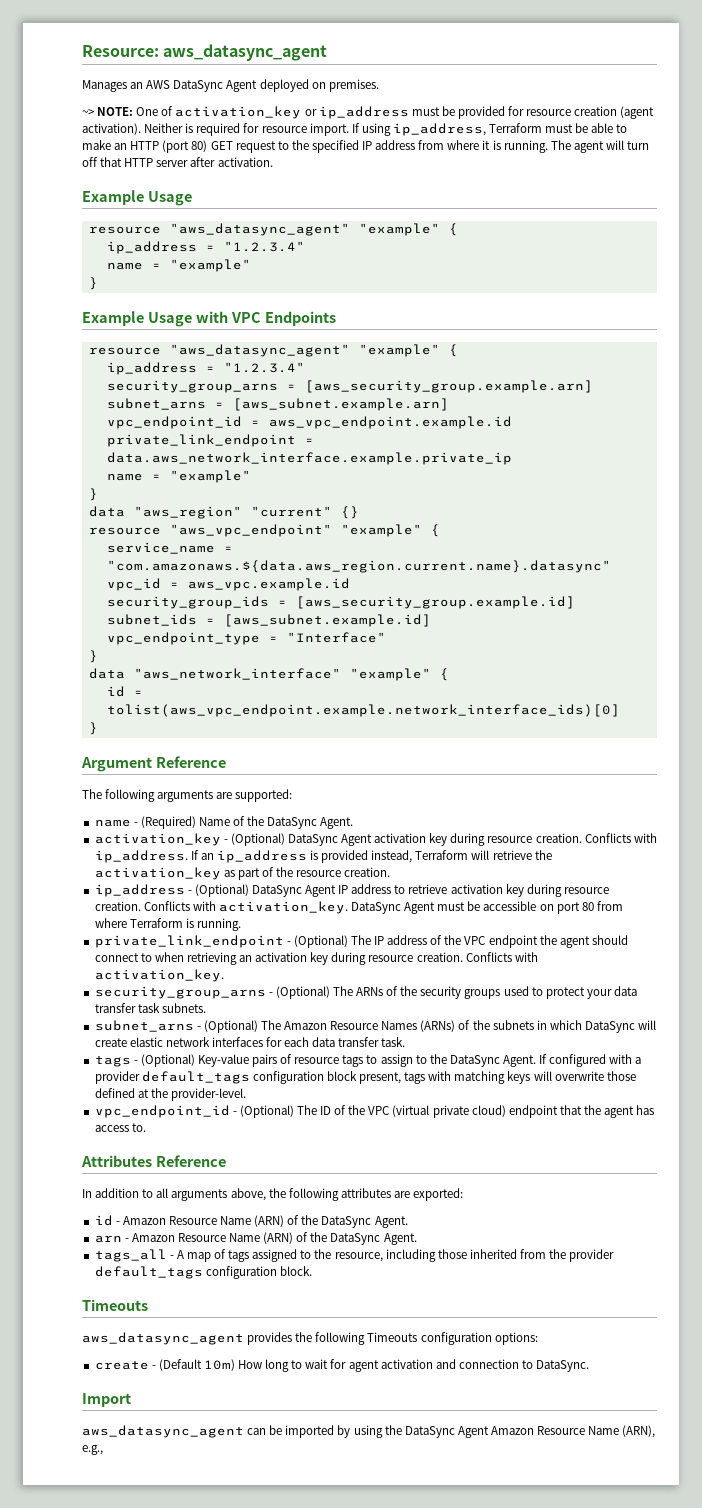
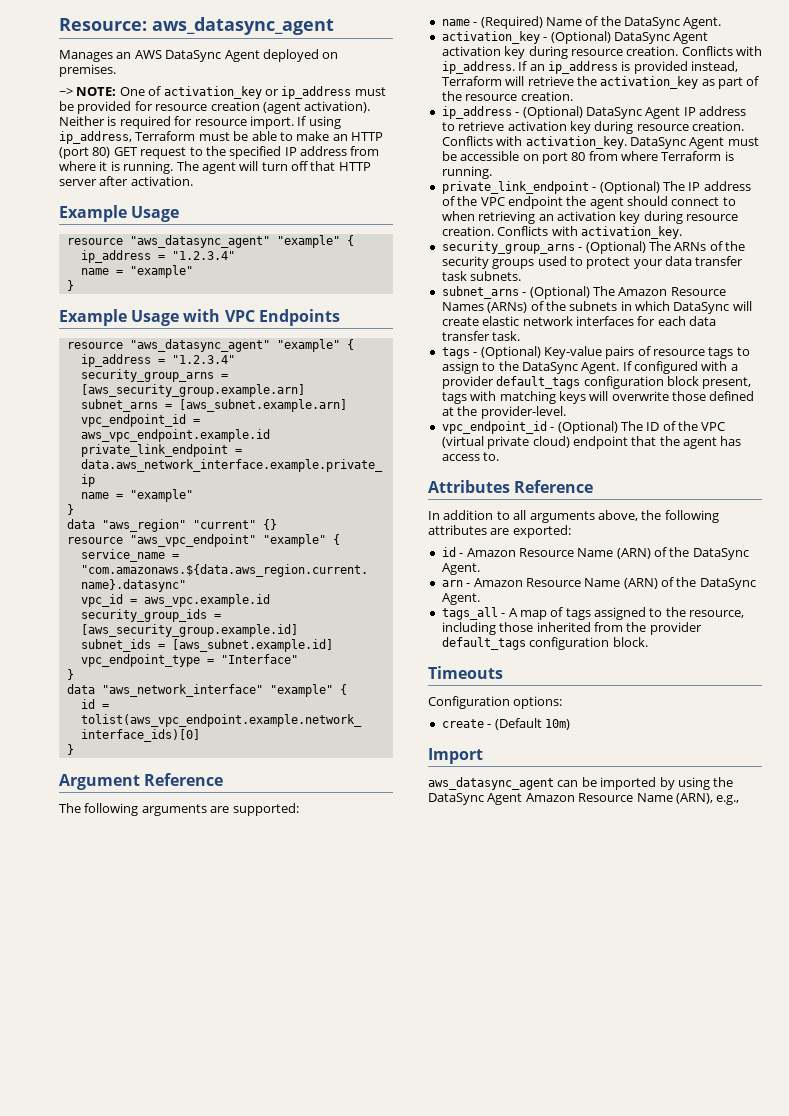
- aws_datasync_agent provides the following Timeouts configuration options:
+ Configuration options:
- create - (Default 10m) How long to wait for agent activation and connection to DataSync.
+ create - (Default 10m)

